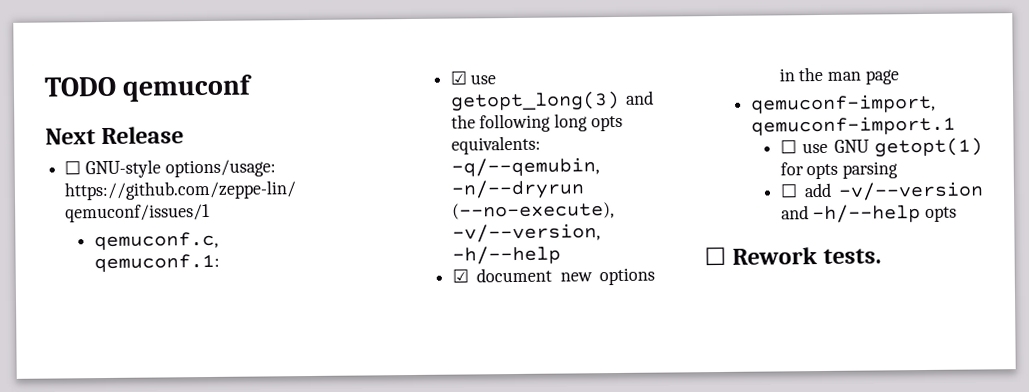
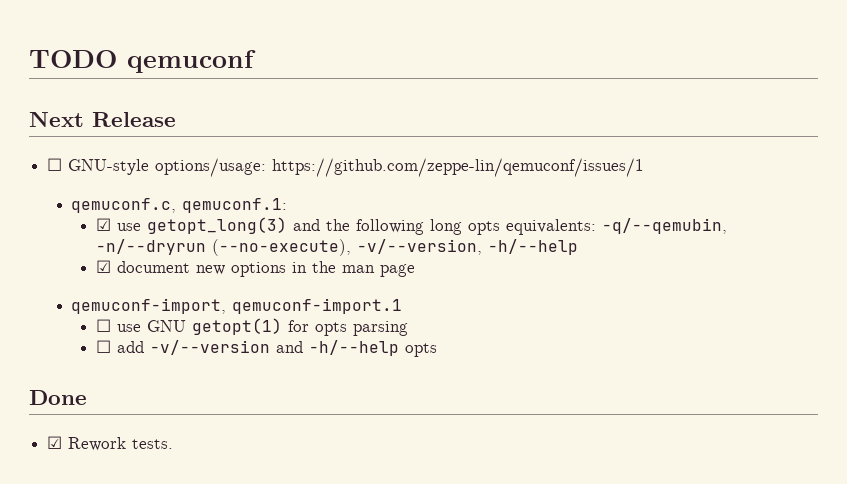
- ☐ Rework tests.
+ Done
+ ☑ Rework tests.

